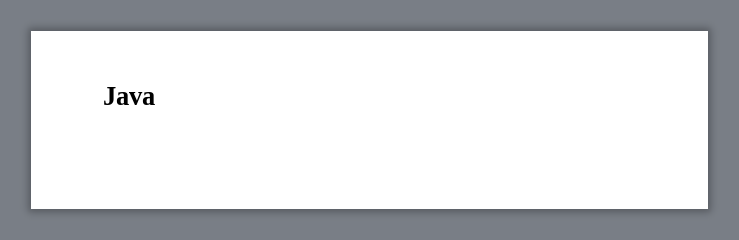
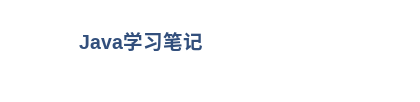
- Java
+ Java学习笔记

